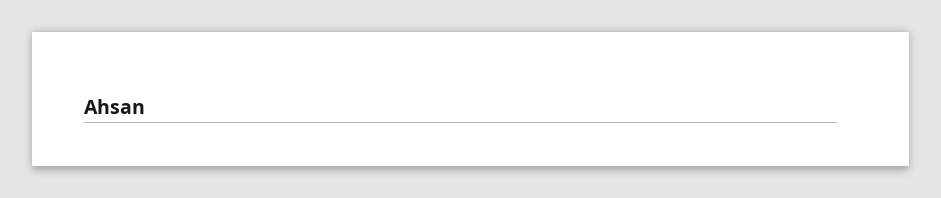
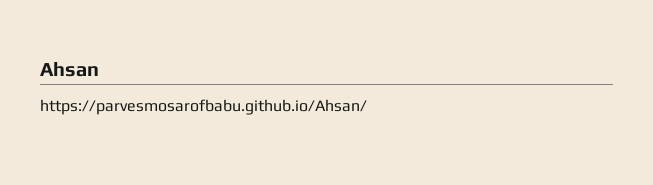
+ https://parvesmosarofbabu.github.io/Ahsan/

